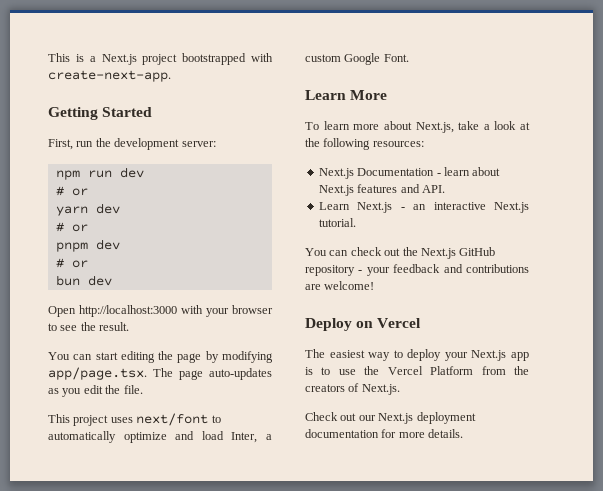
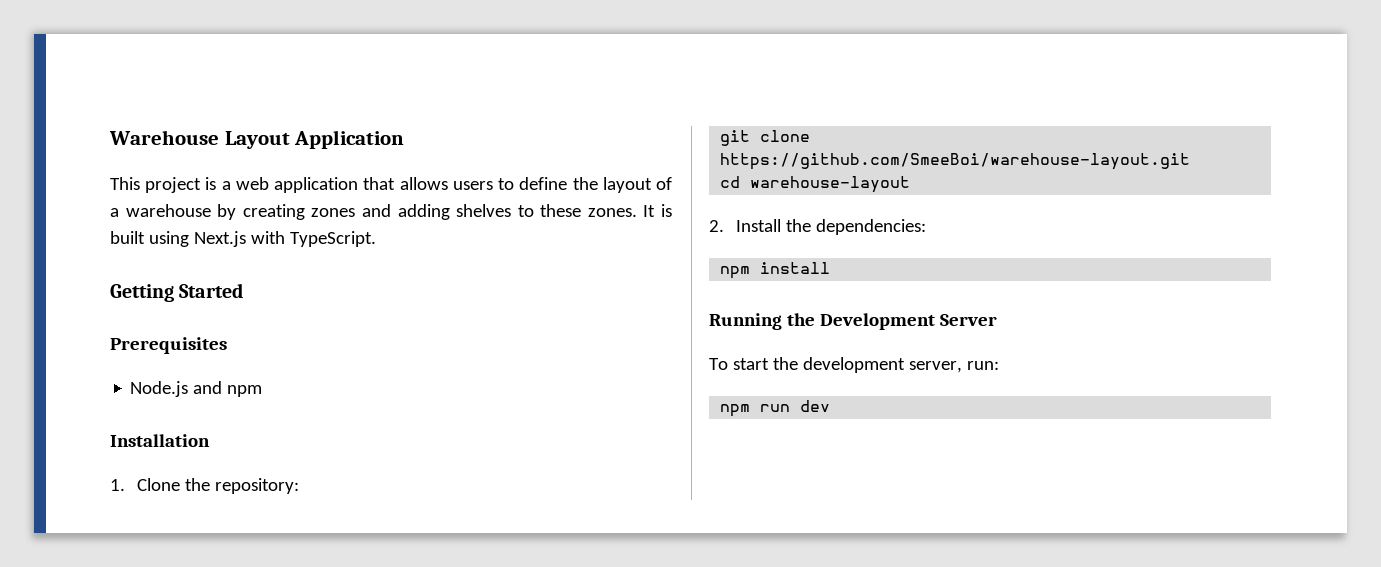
- This is a Next.js project bootstrapped with create-next-app.
+ Warehouse Layout Application
+ This project is a web application that allows users to define the layout of a warehouse by creating zones and adding shelves to these zones. It is built using Next.js with TypeScript.
  Getting Started
- First, run the development server:
+ Prerequisites
+ Node.js and npm
+ Installation
+ 1. Clone the repository:
+ git clone https://github.com/SmeeBoi/warehouse-layout.git
+ cd warehouse-layout
+ 2. Install the dependencies:
+ npm install
+ Running the Development Server
+ To start the development server, run:
  npm run dev
- # or
- yarn dev
- # or
- pnpm dev
- # or
- bun dev
- Open http://localhost:3000 with your browser to see the result.
- You can start editing the page by modifying app/page.tsx. The page auto-updates as you edit the file.
- This project uses next/font to automatically optimize and load Inter, a custom Google Font.
- Learn More
- To learn more about Next.js, take a look at the following resources:
- Next.js Documentation - learn about Next.js features and API.
- Learn Next.js - an interactive Next.js tutorial.
- You can check out the Next.js GitHub repository - your feedback and contributions are welcome!
- Deploy on Vercel
- The easiest way to deploy your Next.js app is to use the Vercel Platform from the creators of Next.js.
- Check out our Next.js deployment documentation for more details.

